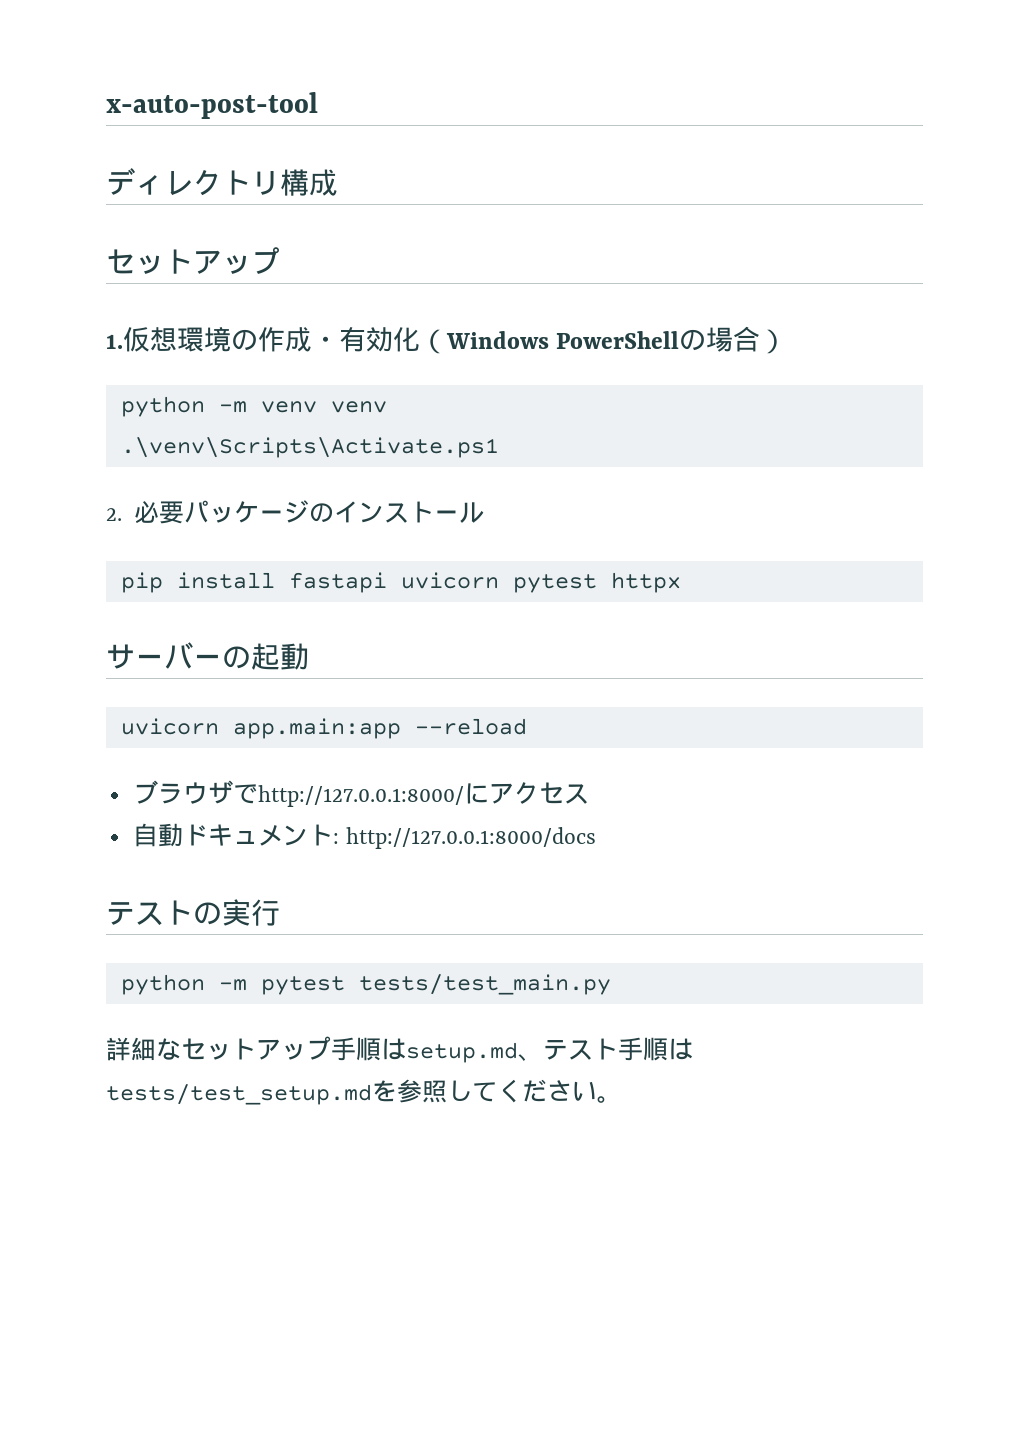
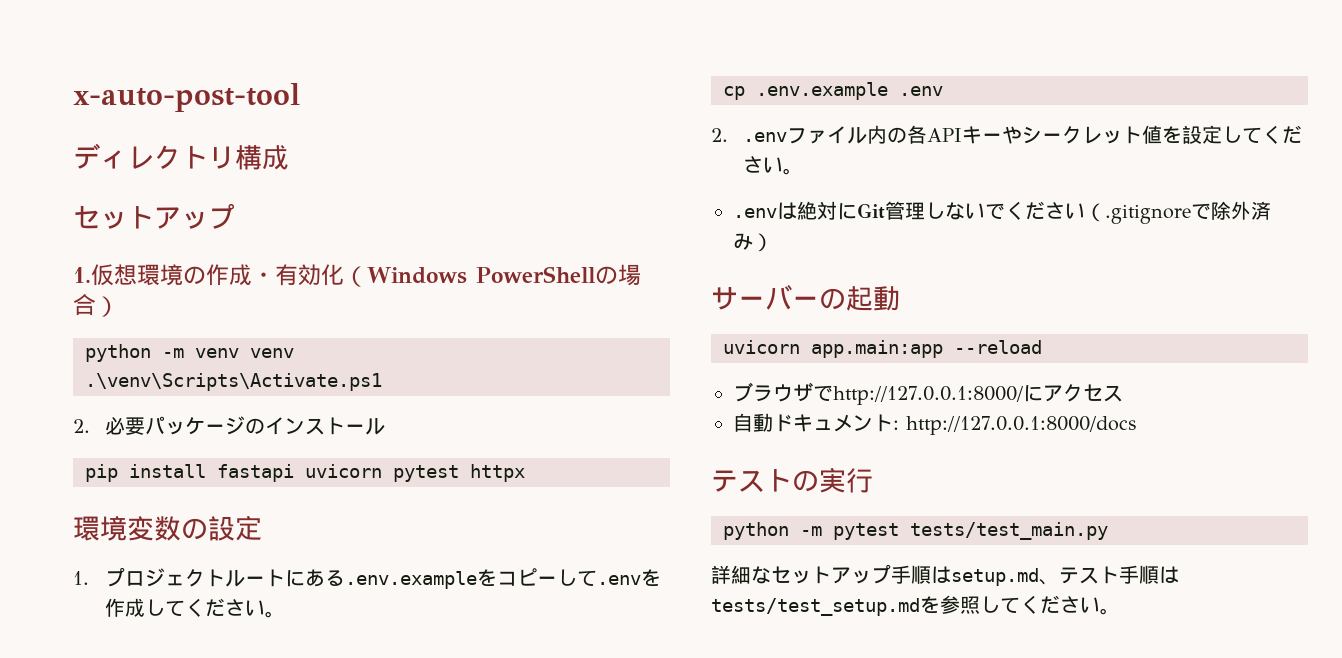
+ 環境変数の設定
+ 1.プロジェクトルートにある.env.exampleをコピーして.envを作成してください。
+ cp .env.example .env
+ 2. .envファイル内の各APIキーやシークレット値を設定してください。
+ .envは絶対にGit管理しないでください（.gitignoreで除外済み）

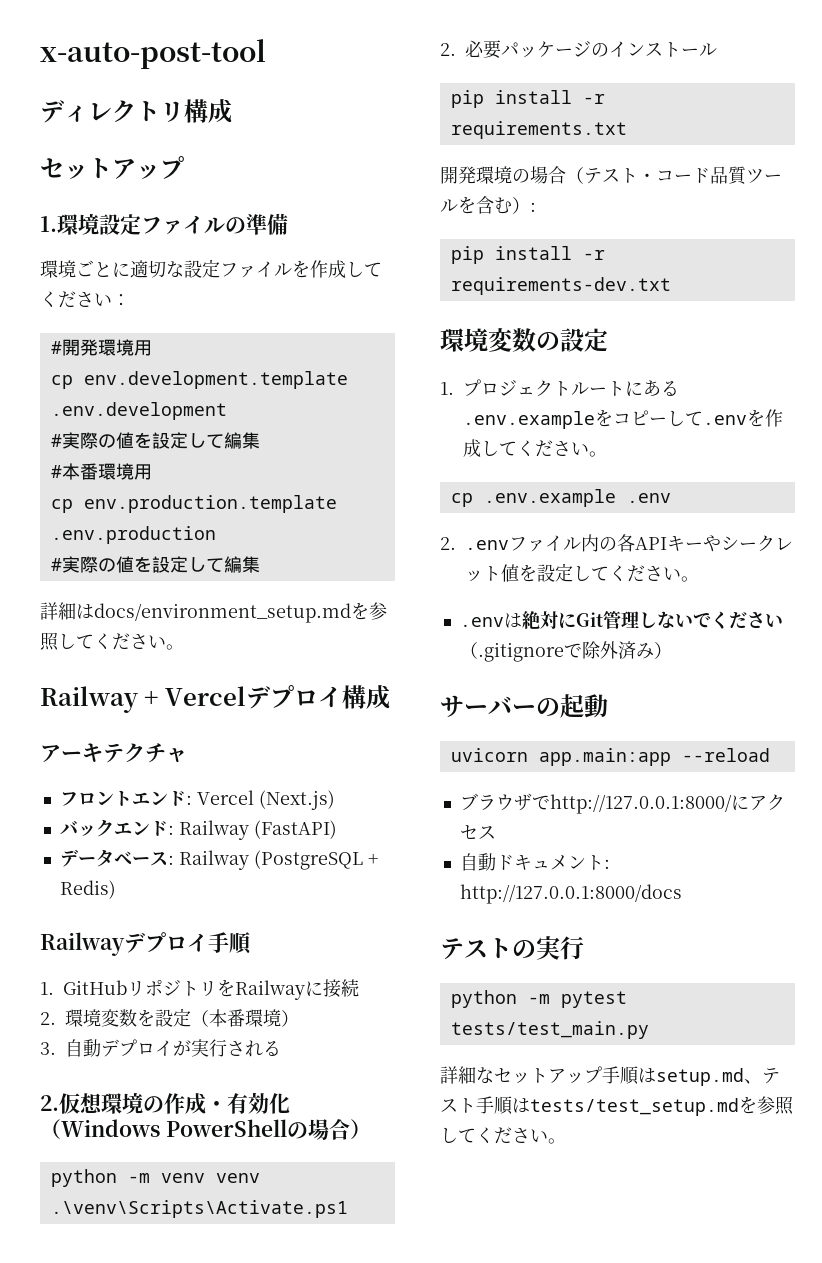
- 1.仮想環境の作成・有効化（Windows PowerShellの場合）
+ 1.環境設定ファイルの準備
+ 環境ごとに適切な設定ファイルを作成してください：
+ #開発環境用
+ cp env.development.template .env.development
+ #実際の値を設定して編集
+ #本番環境用
+ cp env.production.template .env.production
+ #実際の値を設定して編集
+ 詳細はdocs/environment_setup.mdを参照してください。
+ Railway + Vercelデプロイ構成
+ アーキテクチャ
+ フロントエンド: Vercel (Next.js)
+ バックエンド: Railway (FastAPI)
+ データベース: Railway (PostgreSQL + Redis)
+ Railwayデプロイ手順
+ 1. GitHubリポジトリをRailwayに接続
+ 2.環境変数を設定（本番環境）
+ 3.自動デプロイが実行される
+ 2.仮想環境の作成・有効化（Windows PowerShellの場合）
- pip install fastapi uvicorn pytest httpx
+ pip install -r requirements.txt
+ 開発環境の場合（テスト・コード品質ツールを含む）:
+ pip install -r requirements-dev.txt

